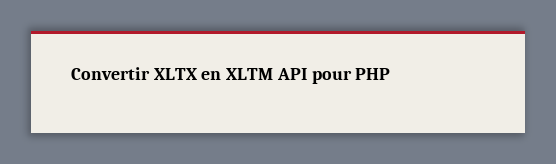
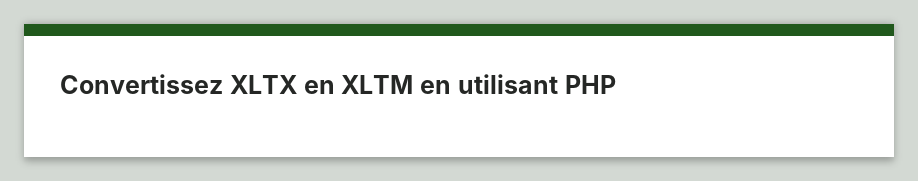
- Convertir XLTX en XLTM API pour PHP
+ Convertissez XLTX en XLTM en utilisant PHP

